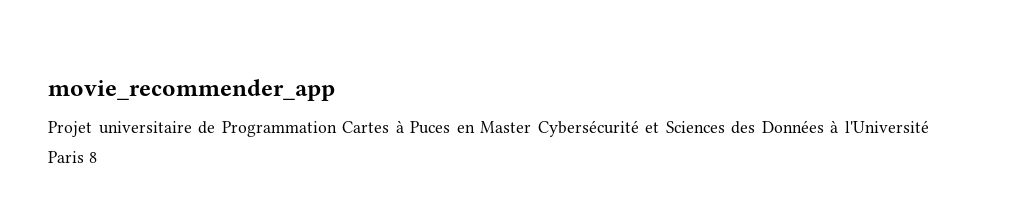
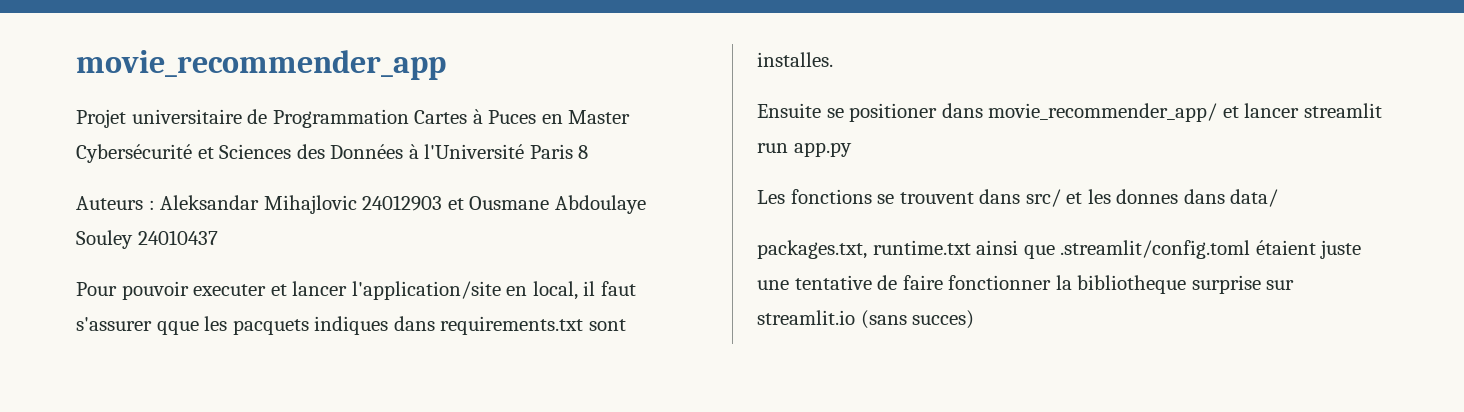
+ Auteurs : Aleksandar Mihajlovic 24012903 et Ousmane Abdoulaye Souley 24010437
+ Pour pouvoir executer et lancer l'application/site en local, il faut s'assurer qque les pacquets indiques dans requirements.txt sont installes.
+ Ensuite se positioner dans movie_recommender_app/ et lancer streamlit run app.py
+ Les fonctions se trouvent dans src/ et les donnes dans data/
+ packages.txt, runtime.txt ainsi que .streamlit/config.toml étaient juste une tentative de faire fonctionner la bibliotheque surprise sur streamlit.io (sans succes)

